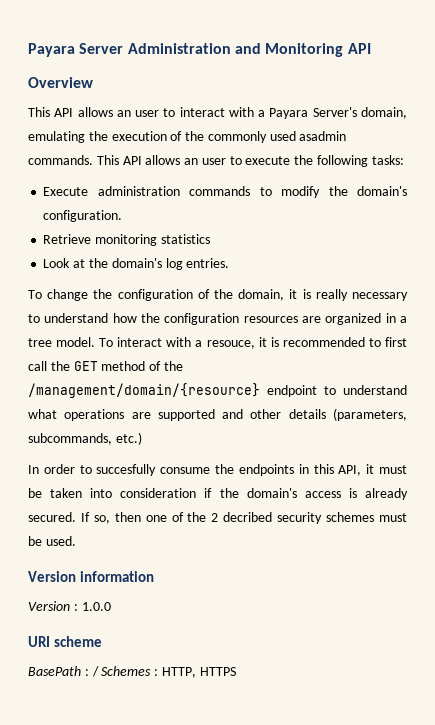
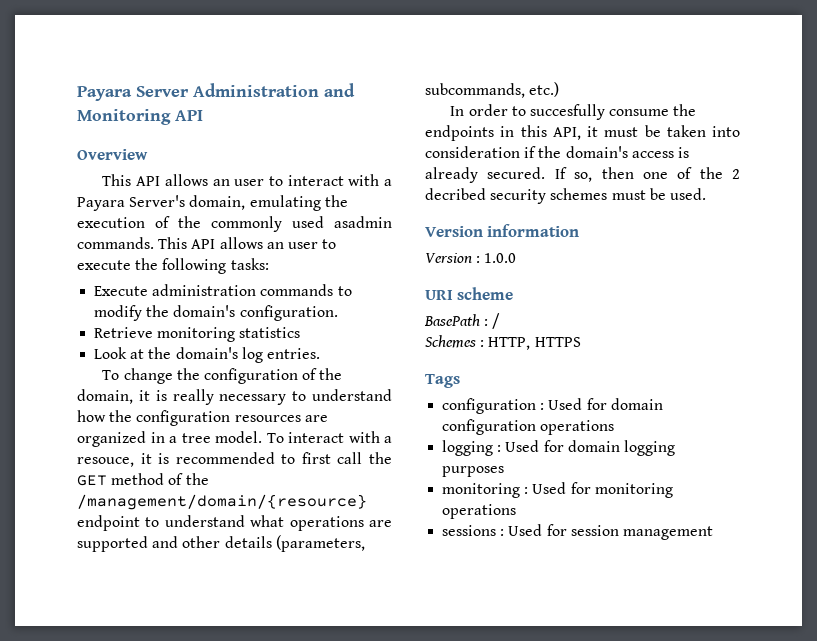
- BasePath : / Schemes : HTTP, HTTPS
+ BasePath : /
+ Schemes : HTTP, HTTPS
+ Tags
+ configuration : Used for domain configuration operations
+ logging : Used for domain logging purposes
+ monitoring : Used for monitoring operations
+ sessions : Used for session management

